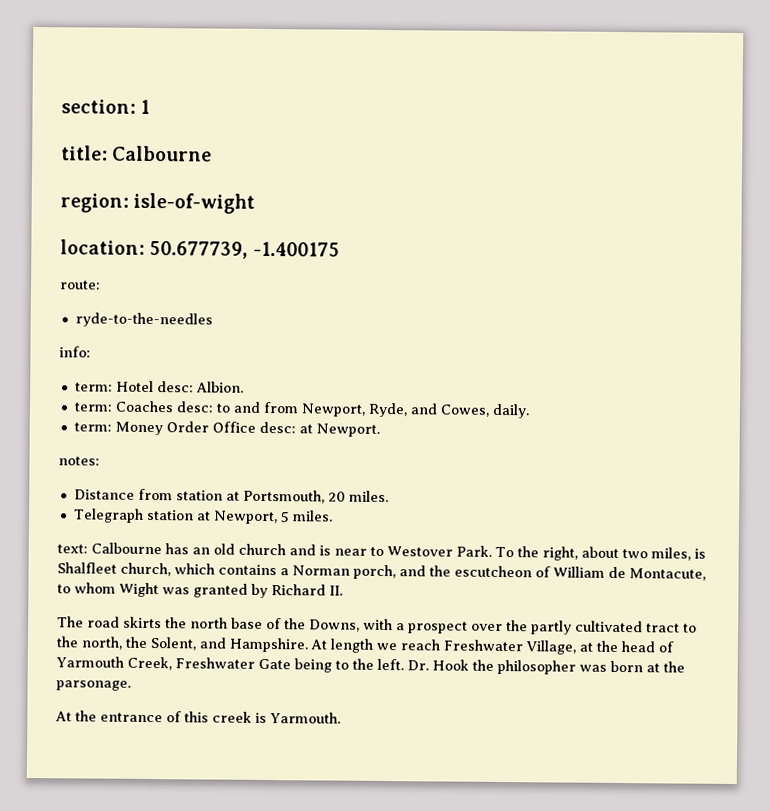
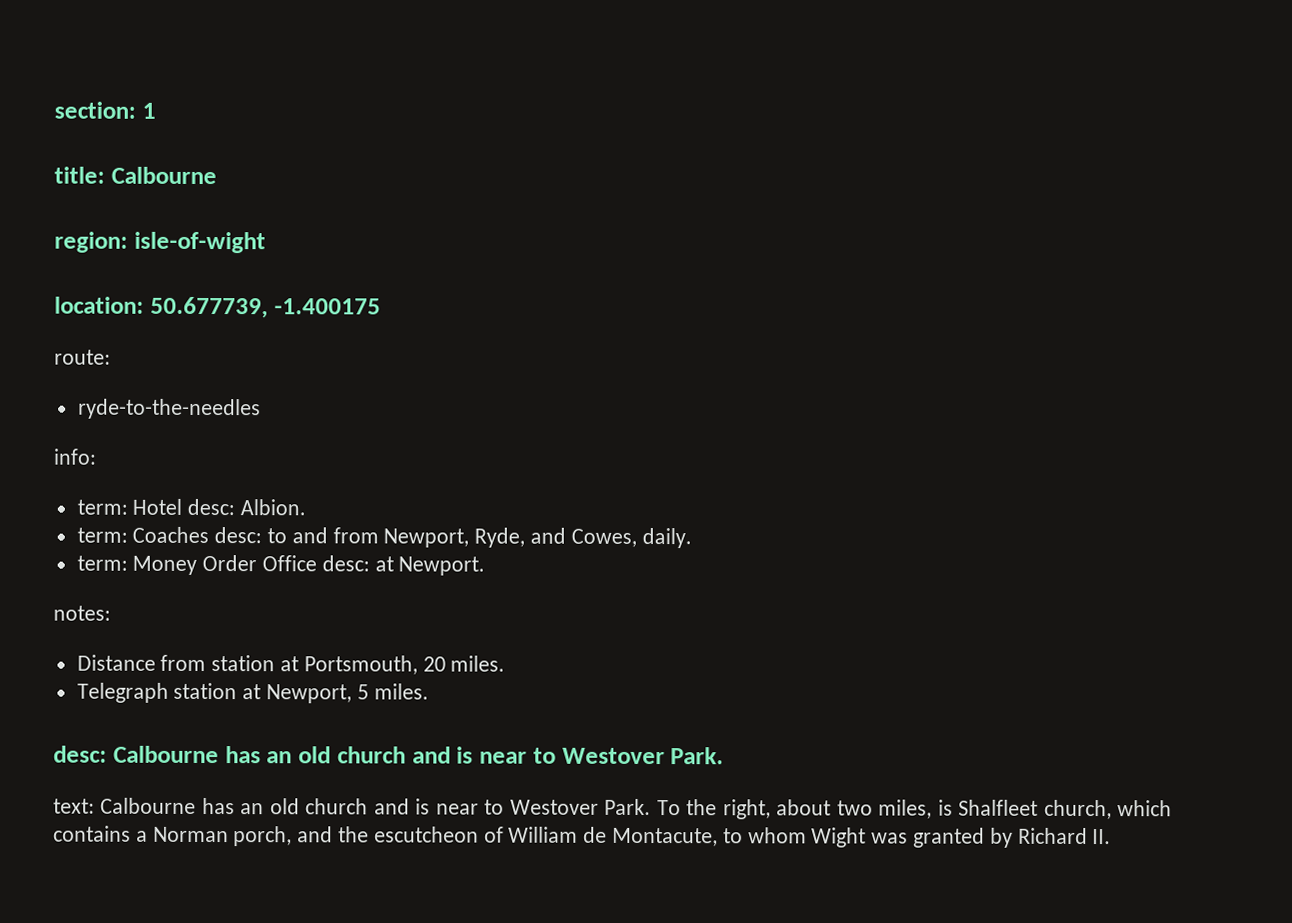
+ desc: Calbourne has an old church and is near to Westover Park.
- The road skirts the north base of the Downs, with a prospect over the partly cultivated tract to the north, the Solent, and Hampshire. At length we reach Freshwater Village, at the head of Yarmouth Creek, Freshwater Gate being to the left. Dr. Hook the philosopher was born at the parsonage.
- At the entrance of this creek is Yarmouth.

